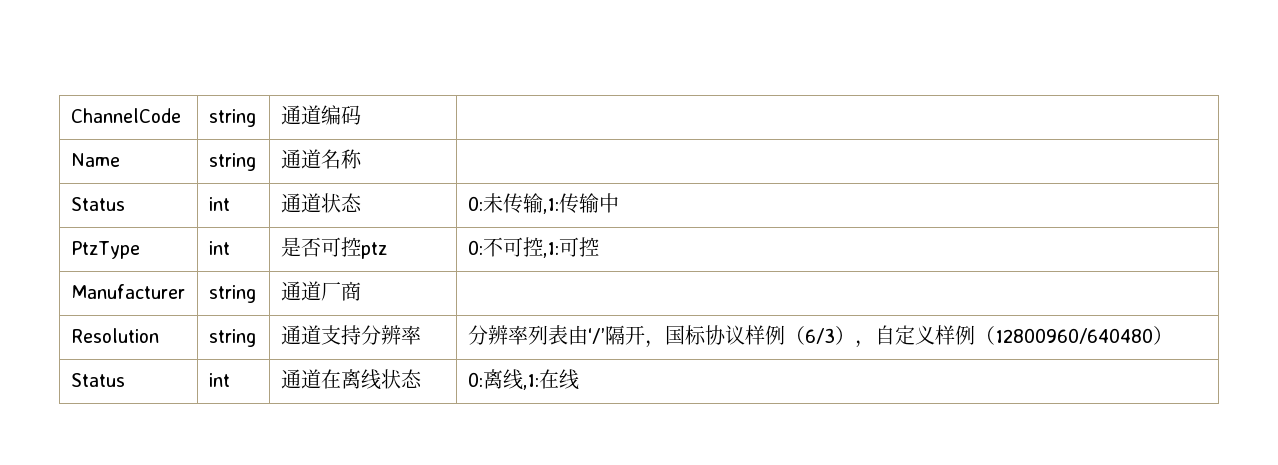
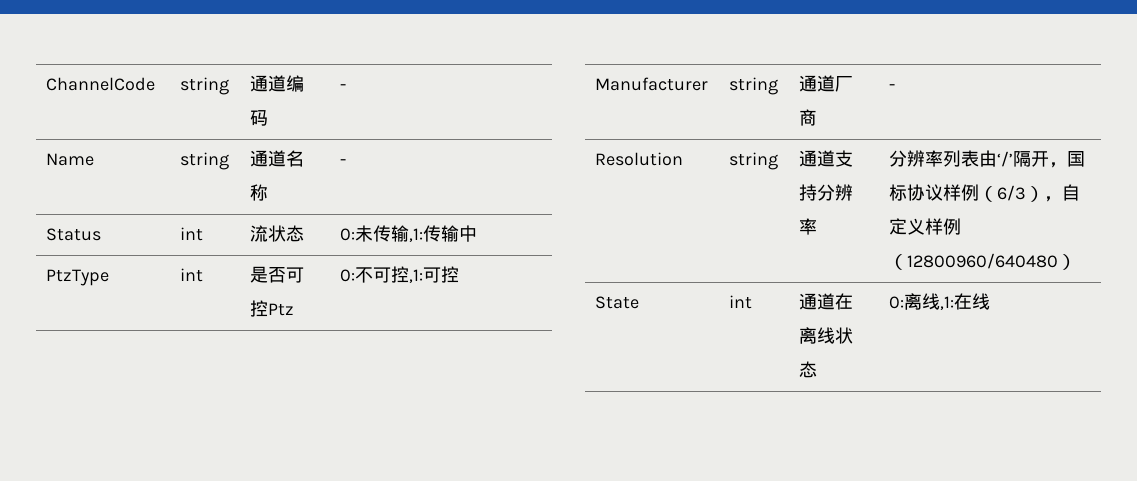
- ChannelCode | string | 通道编码 |
+ ChannelCode | string | 通道编码 | -
- Name | string | 通道名称 |
- Status | int | 通道状态 | 0:未传输,1:传输中
+ Name | string | 通道名称 | -
+ Status | int | 流状态 | 0:未传输,1:传输中
- PtzType | int | 是否可控ptz | 0:不可控,1:可控
+ PtzType | int | 是否可控Ptz | 0:不可控,1:可控
- Manufacturer | string | 通道厂商 |
+ Manufacturer | string | 通道厂商 | -
- Status | int | 通道在离线状态 | 0:离线,1:在线
+ State | int | 通道在离线状态 | 0:离线,1:在线

